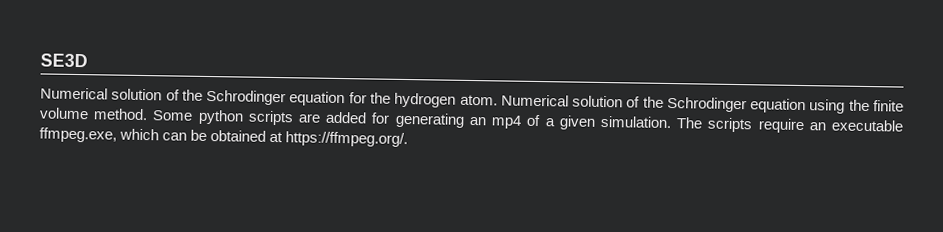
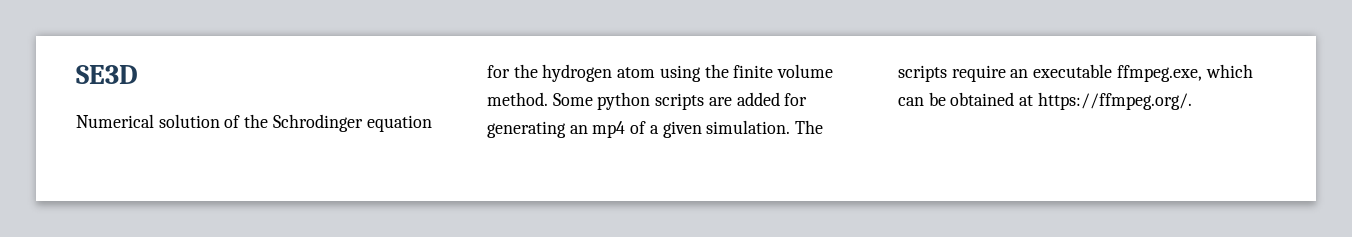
- Numerical solution of the Schrodinger equation for the hydrogen atom. Numerical solution of the Schrodinger equation using the finite volume method.
+ Numerical solution of the Schrodinger equation for the hydrogen atom using the finite volume method.

